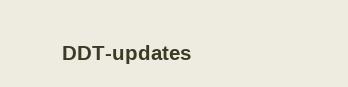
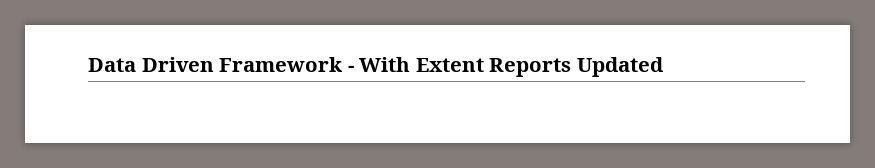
- DDT-updates
+ Data Driven Framework - With Extent Reports Updated

